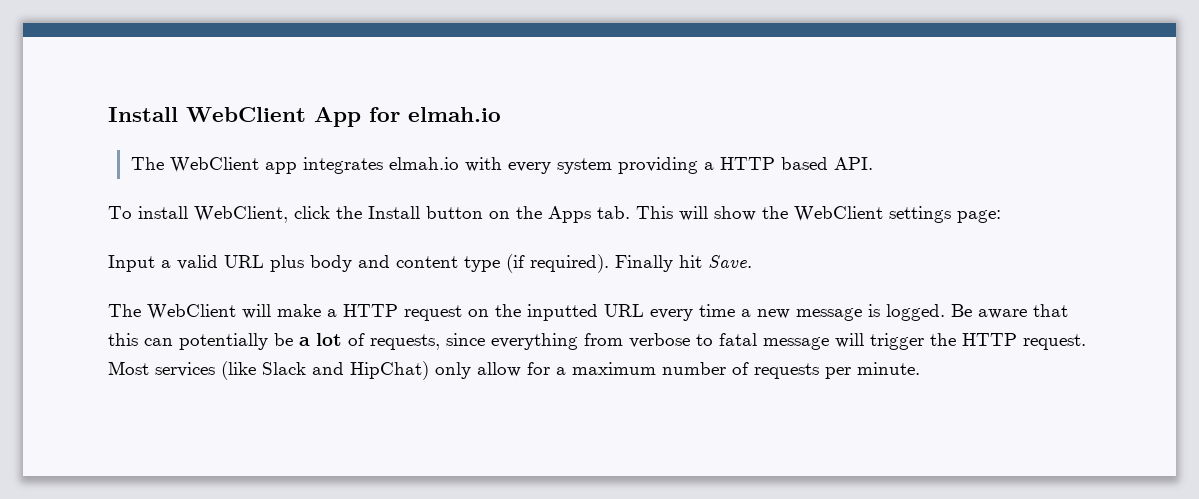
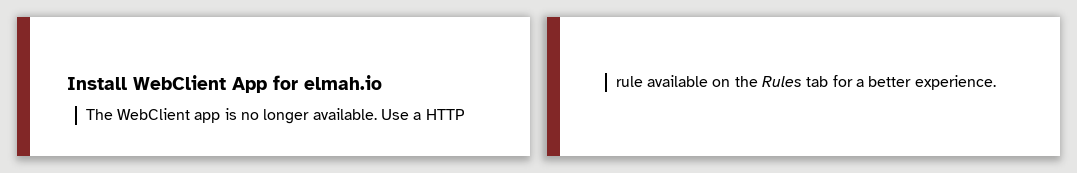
- The WebClient app integrates elmah.io with every system providing a HTTP based API.
- To install WebClient, click the Install button on the Apps tab. This will show the WebClient settings page:
- Input a valid URL plus body and content type (if required). Finally hit Save.
- The WebClient will make a HTTP request on the inputted URL every time a new message is logged. Be aware that this can potentially be a lot of requests, since everything from verbose to fatal message will trigger the HTTP request. Most services (like Slack and HipChat) only allow for a maximum number of requests per minute.
+ The WebClient app is no longer available. Use a HTTP rule available on the Rules tab for a better experience.

